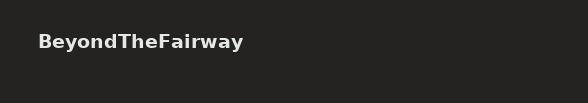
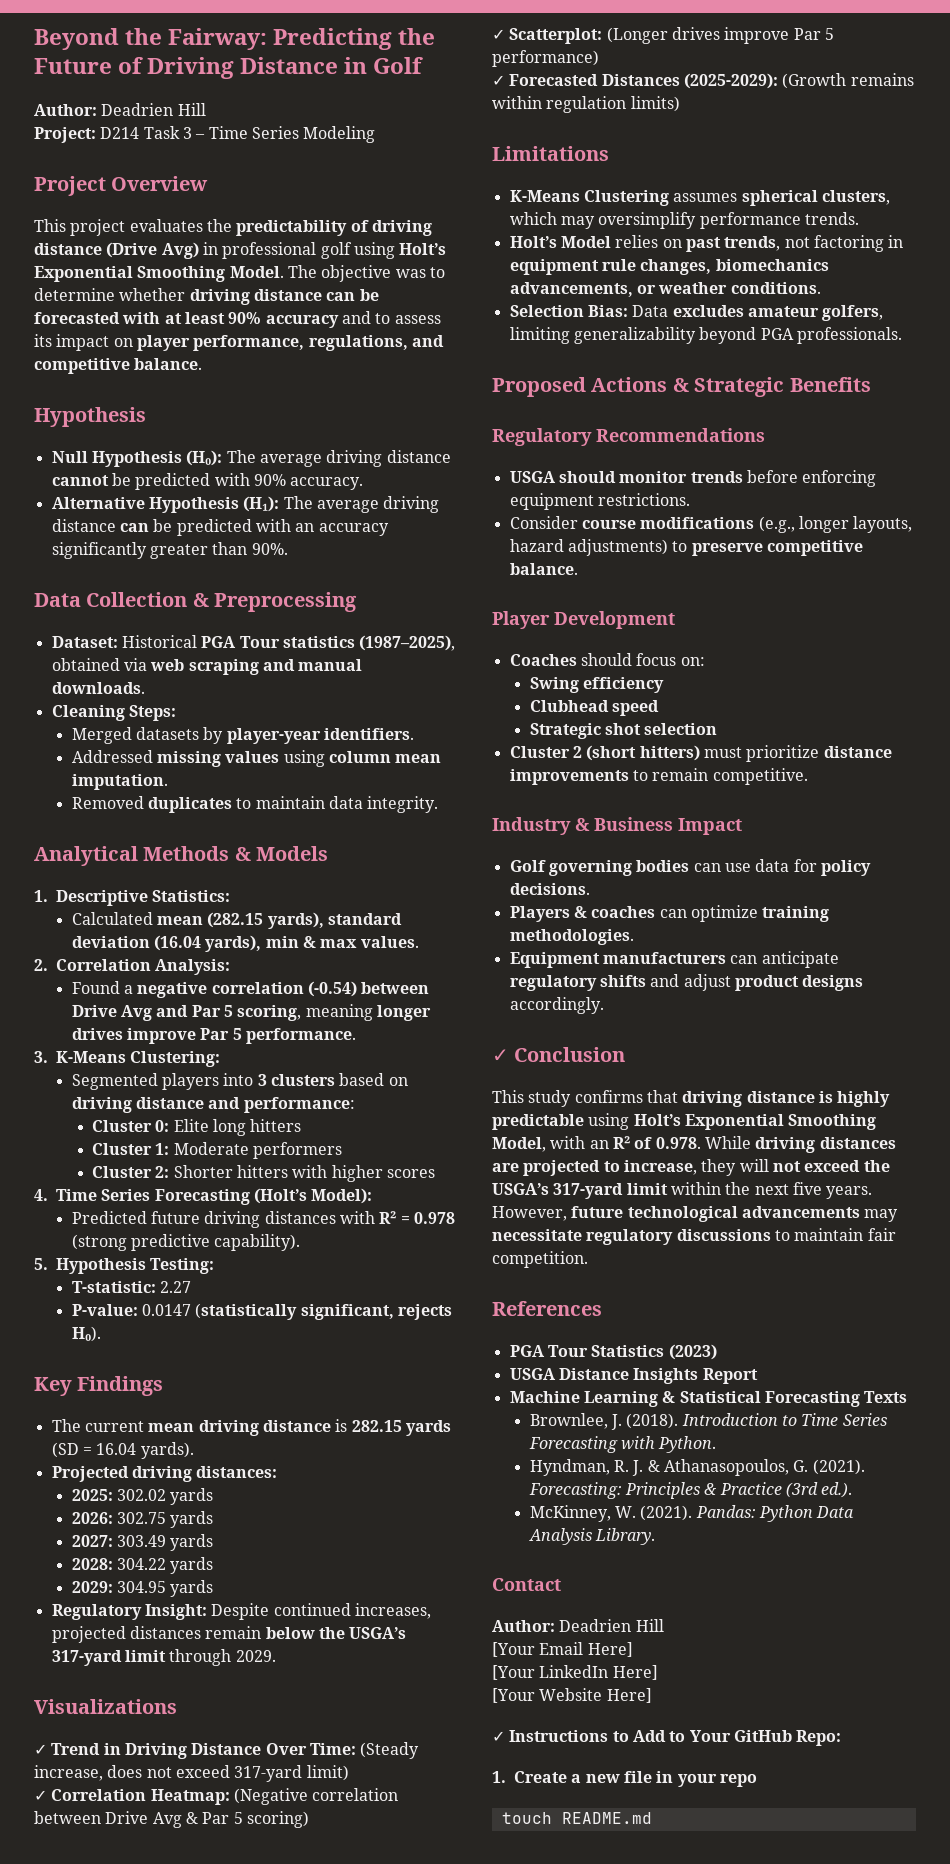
- BeyondTheFairway
+ Beyond the Fairway: Predicting the Future of Driving Distance in Golf
+ Author: Deadrien Hill
+ Project: D214 Task 3 – Time Series Modeling
+ Project Overview
+ This project evaluates the predictability of driving distance (Drive Avg) in professional golf using Holt’s Exponential Smoothing Model. The objective was to determine whether driving distance can be forecasted with at least 90% accuracy and to assess its impact on player performance, regulations, and competitive balance.
+ Hypothesis
+ Null Hypothesis (H₀): The average driving distance cannot be predicted with 90% accuracy.
+ Alternative Hypothesis (H₁): The average driving distance can be predicted with an accuracy significantly greater than 90%.
+ Data Collection & Preprocessing
+ Dataset: Historical PGA Tour statistics (1987–2025), obtained via web scraping and manual downloads.
+ Cleaning Steps:
+ Merged datasets by player-year identifiers.
+ Addressed missing values using column mean imputation.
+ Removed duplicates to maintain data integrity.
+ Analytical Methods & Models
+ 1. Descriptive Statistics:
+ Calculated mean (282.15 yards), standard deviation (16.04 yards), min & max values.
+ 2. Correlation Analysis:
+ Found a negative correlation (-0.54) between Drive Avg and Par 5 scoring, meaning longer drives improve Par 5 performance.
+ 3. K-Means Clustering:
+ Segmented players into 3 clusters based on driving distance and performance:
+ Cluster 0: Elite long hitters
+ Cluster 1: Moderate performers
+ Cluster 2: Shorter hitters with higher scores
+ 4. Time Series Forecasting (Holt’s Model):
+ Predicted future driving distances with R² = 0.978 (strong predictive capability).
+ 5. Hypothesis Testing:
+ T-statistic: 2.27
+ P-value: 0.0147 (statistically significant, rejects H₀).
+ Key Findings
+ The current mean driving distance is 282.15 yards (SD = 16.04 yards).
+ Projected driving distances:
+ 2025: 302.02 yards
+ 2026: 302.75 yards
+ 2027: 303.49 yards
+ 2028: 304.22 yards
+ 2029: 304.95 yards
+ Regulatory Insight: Despite continued increases, projected distances remain below the USGA’s 317-yard limit through 2029.
+ Visualizations
+ ✓ Trend in Driving Distance Over Time: (Steady increase, does not exceed 317-yard limit)
+ ✓ Correlation Heatmap: (Negative correlation between Drive Avg & Par 5 scoring)
+ ✓ Scatterplot: (Longer drives improve Par 5 performance)
+ ✓ Forecasted Distances (2025-2029): (Growth remains within regulation limits)
+ Limitations
+ K-Means Clustering assumes spherical clusters, which may oversimplify performance trends.
+ Holt’s Model relies on past trends, not factoring in equipment rule changes, biomechanics advancements, or weather conditions.
+ Selection Bias: Data excludes amateur golfers, limiting generalizability beyond PGA professionals.
+ Proposed Actions & Strategic Benefits
+ Regulatory Recommendations
+ USGA should monitor trends before enforcing equipment restrictions.
+ Consider course modifications (e.g., longer layouts, hazard adjustments) to preserve competitive balance.
+ Player Development
+ Coaches should focus on:
+ Swing efficiency
+ Clubhead speed
+ Strategic shot selection
+ Cluster 2 (short hitters) must prioritize distance improvements to remain competitive.
+ Industry & Business Impact
+ Golf governing bodies can use data for policy decisions.
+ Players & coaches can optimize training methodologies.
+ Equipment manufacturers can anticipate regulatory shifts and adjust product designs accordingly.
+ ✓ Conclusion
+ This study confirms that driving distance is highly predictable using Holt’s Exponential Smoothing Model, with an R² of 0.978. While driving distances are projected to increase, they will not exceed the USGA’s 317-yard limit within the next five years. However, future technological advancements may necessitate regulatory discussions to maintain fair competition.
+ References
+ PGA Tour Statistics (2023)
+ USGA Distance Insights Report
+ Machine Learning & Statistical Forecasting Texts
+ Brownlee, J. (2018). Introduction to Time Series Forecasting with Python.
+ Hyndman, R. J. & Athanasopoulos, G. (2021). Forecasting: Principles & Practice (3rd ed.).
+ McKinney, W. (2021). Pandas: Python Data Analysis Library.
+ Contact
+ Author: Deadrien Hill
+ [Your Email Here]
+ [Your LinkedIn Here]
+ [Your Website Here]
+ ✓ Instructions to Add to Your GitHub Repo:
+ 1. Create a new file in your repo
+ touch README.md

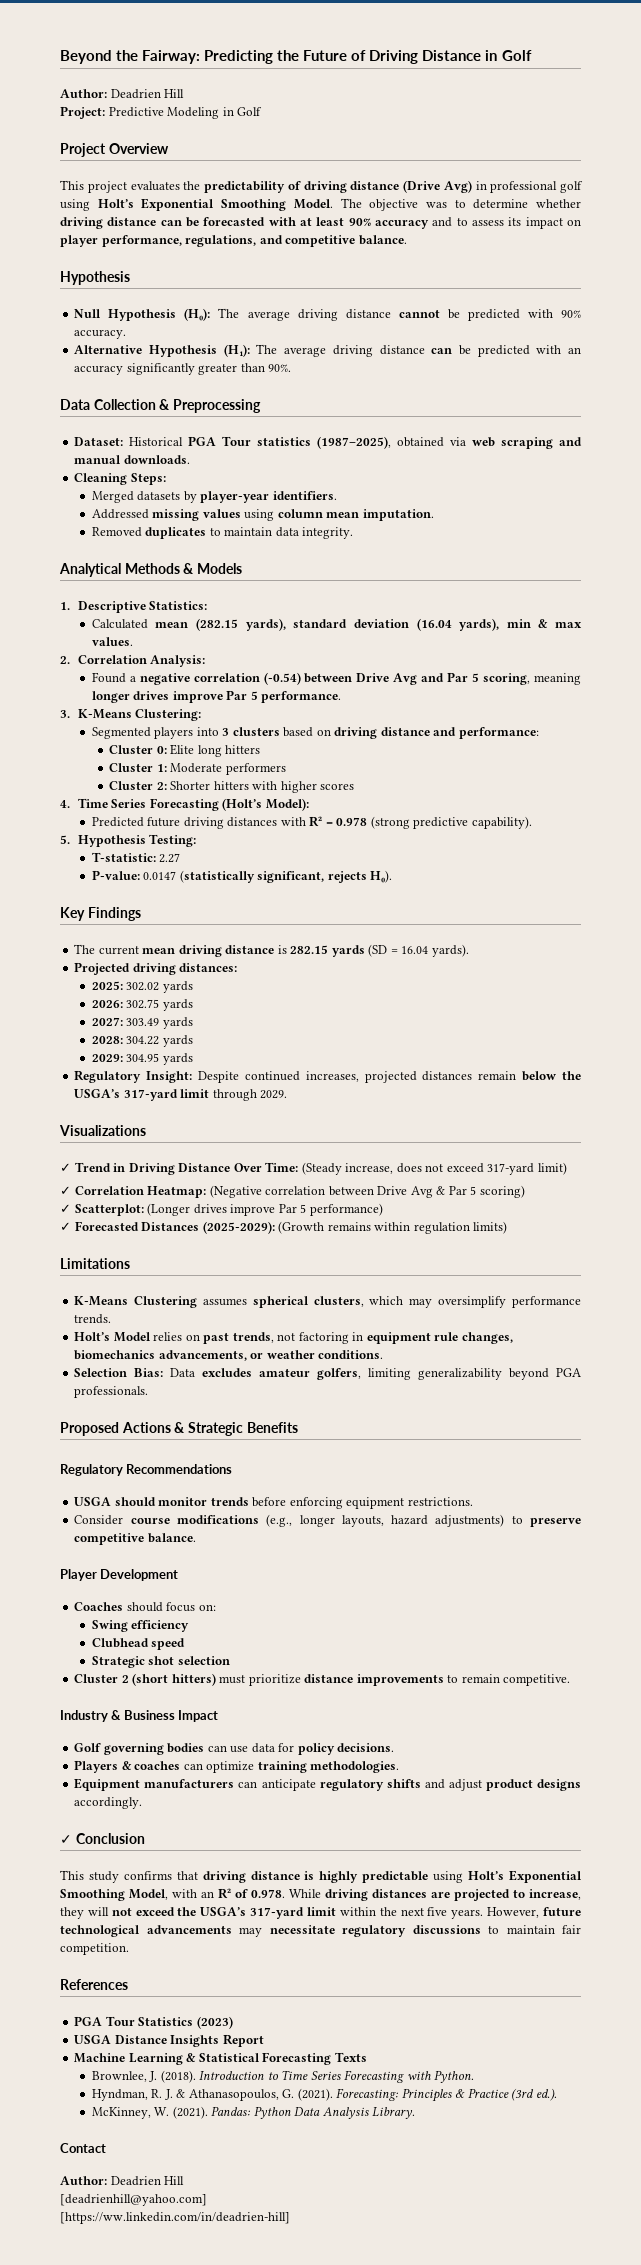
- Project: D214 Task 3 – Time Series Modeling
+ Project: Predictive Modeling in Golf
- [Your Email Here]
- [Your LinkedIn Here]
- [Your Website Here]
- ✓ Instructions to Add to Your GitHub Repo:
- 1. Create a new file in your repo
- touch README.md
+ [deadrienhill@yahoo.com]
+ [https://ww.linkedin.com/in/deadrien-hill]

